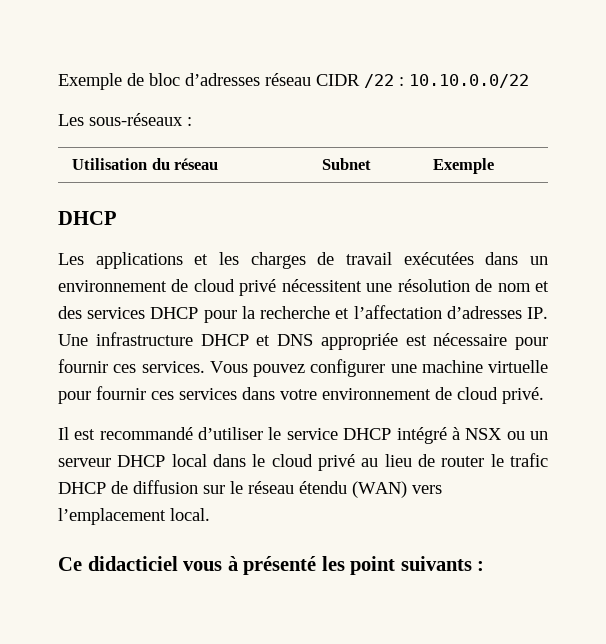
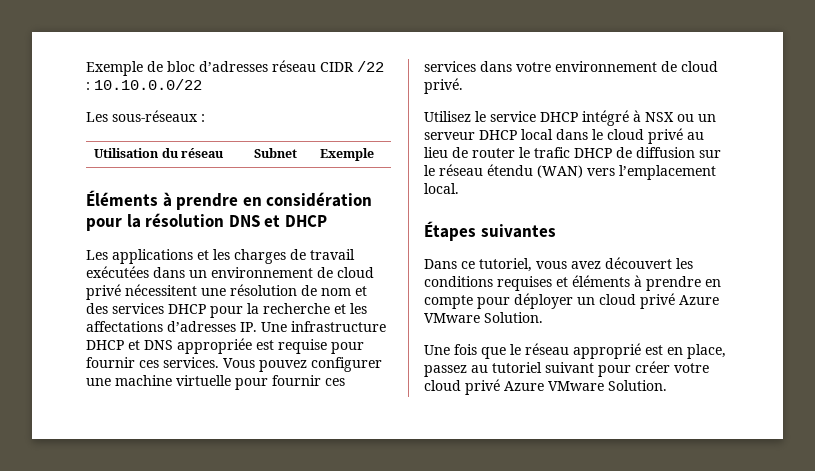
  Utilisation du réseau | Subnet | Exemple
- DHCP
+ Éléments à prendre en considération pour la résolution DNS et DHCP
- Les applications et les charges de travail exécutées dans un environnement de cloud privé nécessitent une résolution de nom et des services DHCP pour la recherche et l’affectation d’adresses IP. Une infrastructure DHCP et DNS appropriée est nécessaire pour fournir ces services.
+ Les applications et les charges de travail exécutées dans un environnement de cloud privé nécessitent une résolution de nom et des services DHCP pour la recherche et les affectations d’adresses IP. Une infrastructure DHCP et DNS appropriée est requise pour fournir ces services.
- Il est recommandé d’utiliser le service DHCP intégré à NSX ou un serveur DHCP local dans le cloud privé au lieu de router le trafic DHCP de diffusion sur le réseau étendu (WAN) vers l’emplacement local.
+ Utilisez le service DHCP intégré à NSX ou un serveur DHCP local dans le cloud privé au lieu de router le trafic DHCP de diffusion sur le réseau étendu (WAN) vers l’emplacement local.
- Ce didacticiel vous à présenté les point suivants :
+ Étapes suivantes
+ Dans ce tutoriel, vous avez découvert les conditions requises et éléments à prendre en compte pour déployer un cloud privé Azure VMware Solution.
+ Une fois que le réseau approprié est en place, passez au tutoriel suivant pour créer votre cloud privé Azure VMware Solution.

